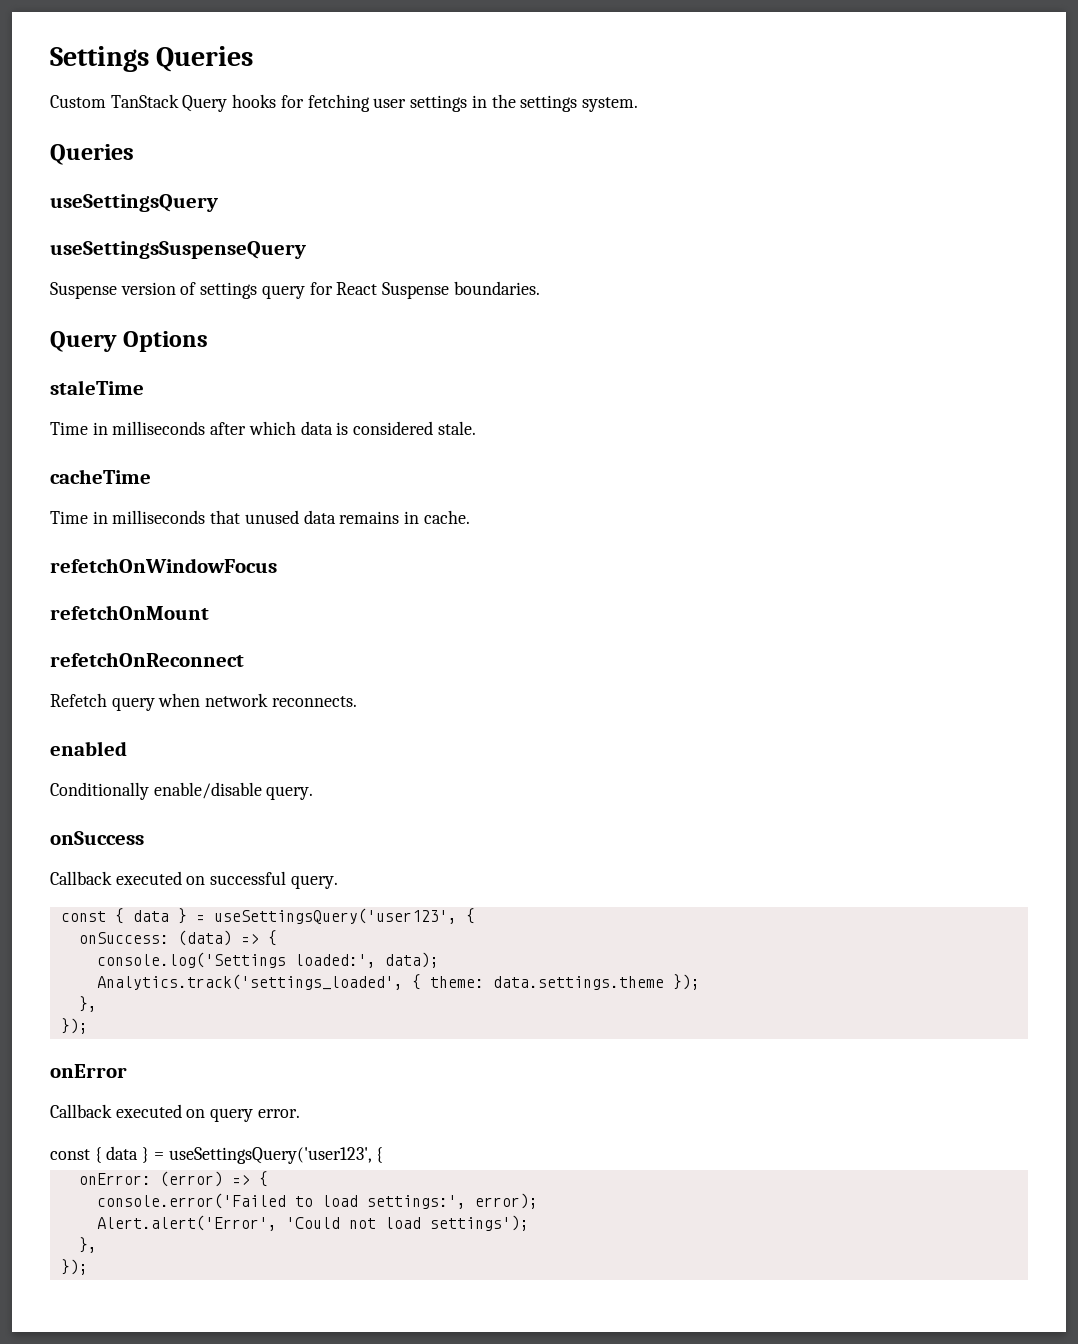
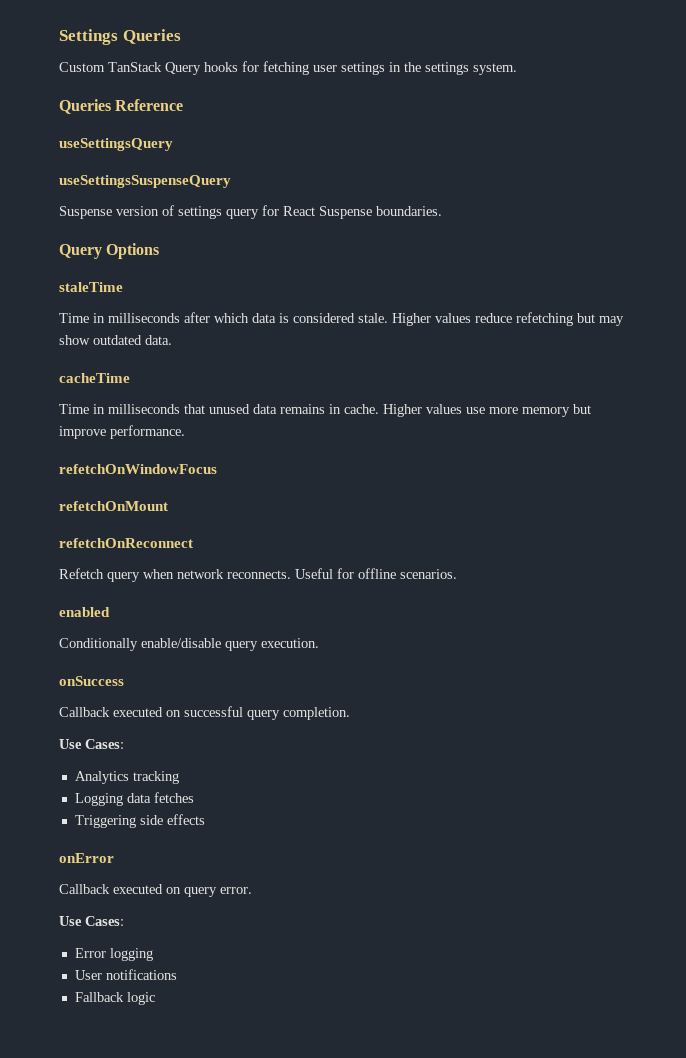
  Custom TanStack Query hooks for fetching user settings in the settings system.
- Queries
+ Queries Reference
+ Higher values reduce refetching but may show outdated data.
+ Higher values use more memory but improve performance.
+ Useful for offline scenarios.
- Conditionally enable/disable query.
+ Conditionally enable/disable query execution.
- Callback executed on successful query.
- const { data } = useSettingsQuery('user123', {
- onSuccess: (data) => {
- console.log('Settings loaded:', data);
- Analytics.track('settings_loaded', { theme: data.settings.theme });
- },
- });
+ Callback executed on successful query completion.
+ Use Cases:
+ Analytics tracking
+ Logging data fetches
+ Triggering side effects
  Callback executed on query error.
- const { data } = useSettingsQuery('user123', {
- onError: (error) => {
- console.error('Failed to load settings:', error);
- Alert.alert('Error', 'Could not load settings');
- },
- });
+ Use Cases:
+ Error logging
+ User notifications
+ Fallback logic

